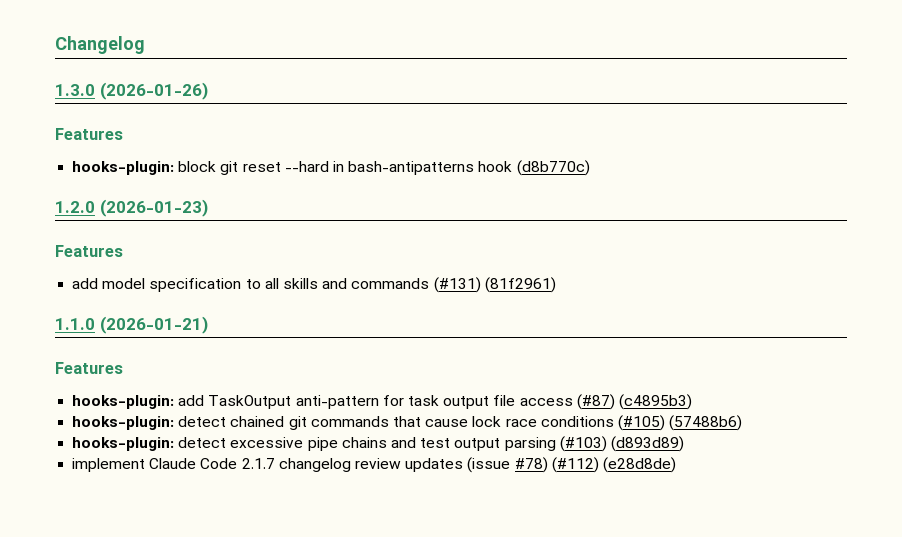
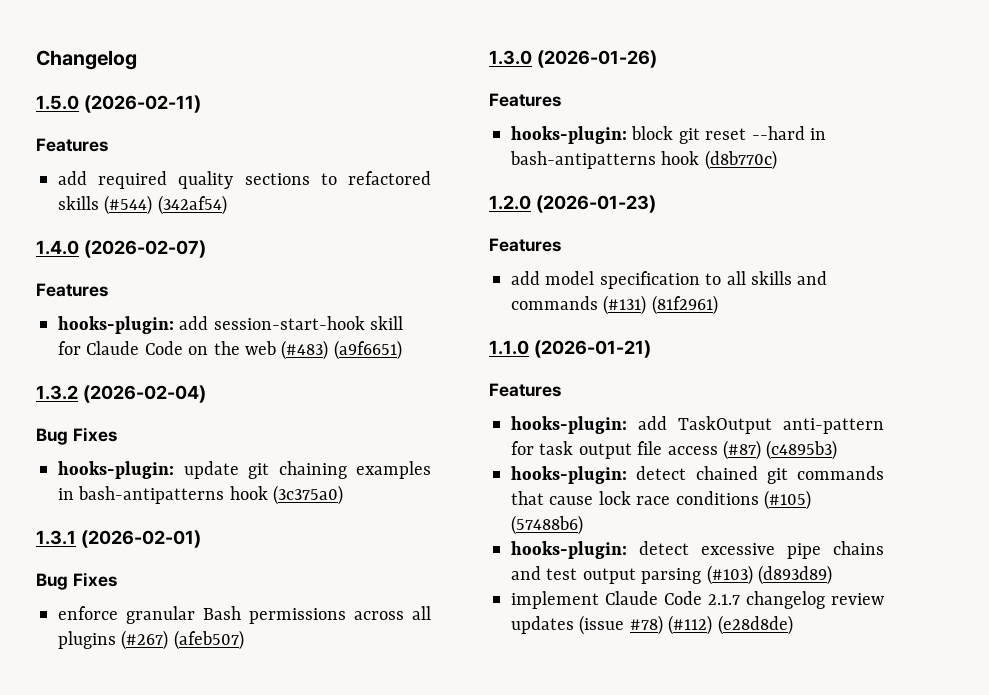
+ 1.5.0 (2026-02-11)
+ Features
+ add required quality sections to refactored skills (#544) (342af54)
+ 1.4.0 (2026-02-07)
+ Features
+ hooks-plugin: add session-start-hook skill for Claude Code on the web (#483) (a9f6651)
+ 1.3.2 (2026-02-04)
+ Bug Fixes
+ hooks-plugin: update git chaining examples in bash-antipatterns hook (3c375a0)
+ 1.3.1 (2026-02-01)
+ Bug Fixes
+ enforce granular Bash permissions across all plugins (#267) (afeb507)

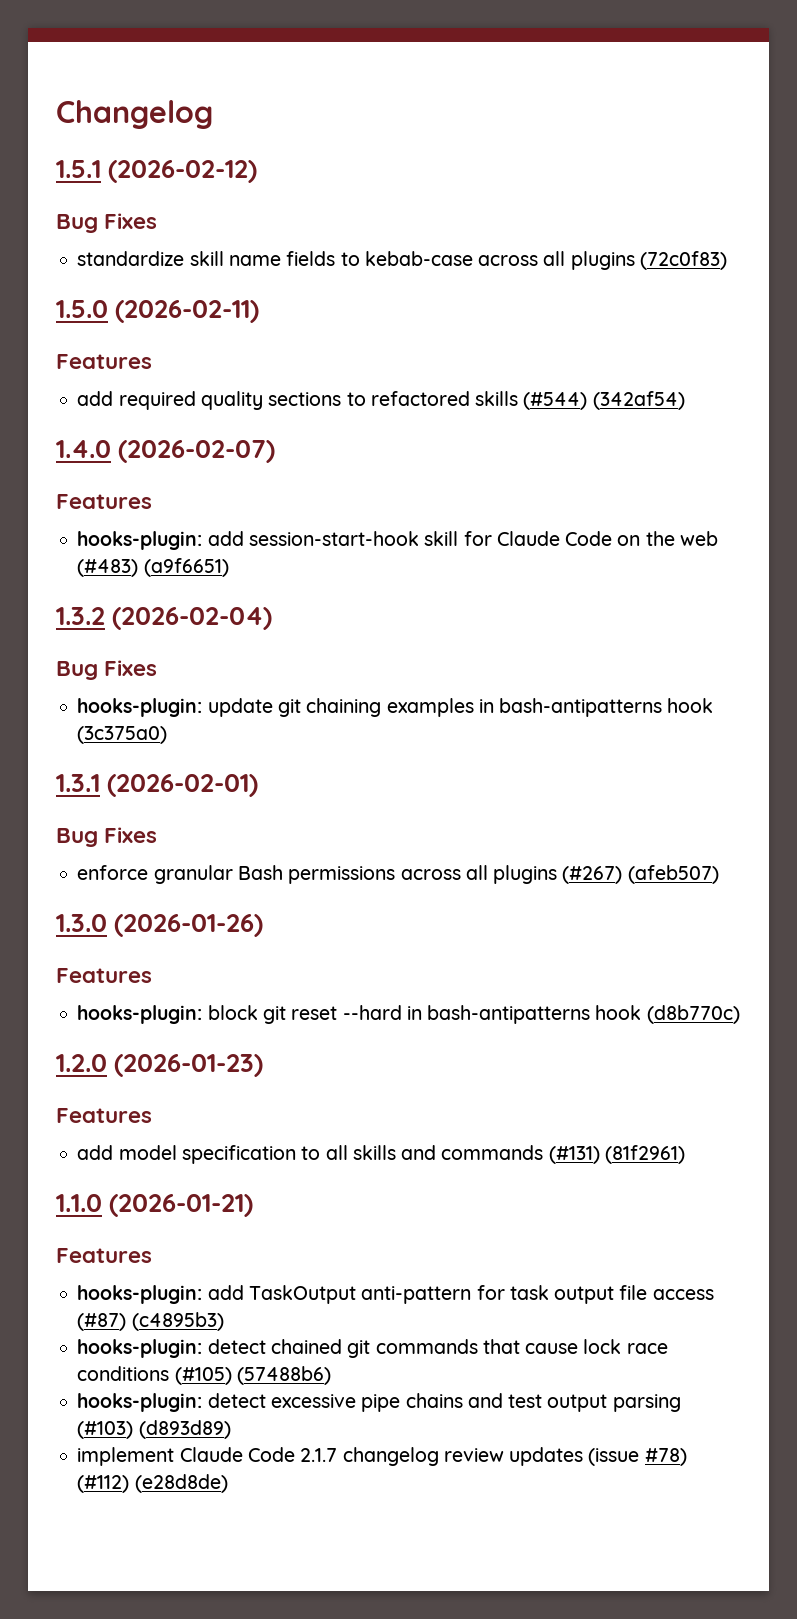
+ 1.5.1 (2026-02-12)
+ Bug Fixes
+ standardize skill name fields to kebab-case across all plugins (72c0f83)

